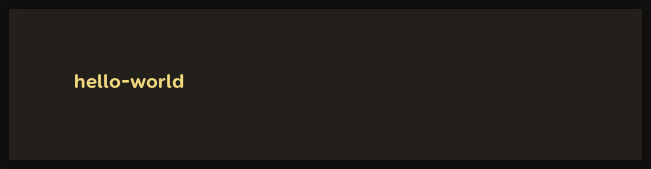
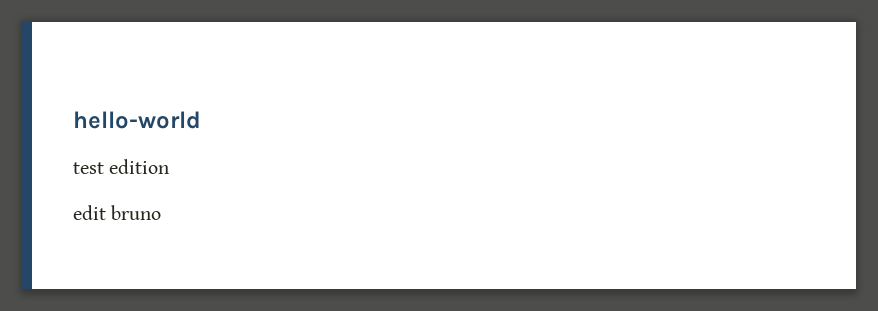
+ test edition
+ edit bruno

